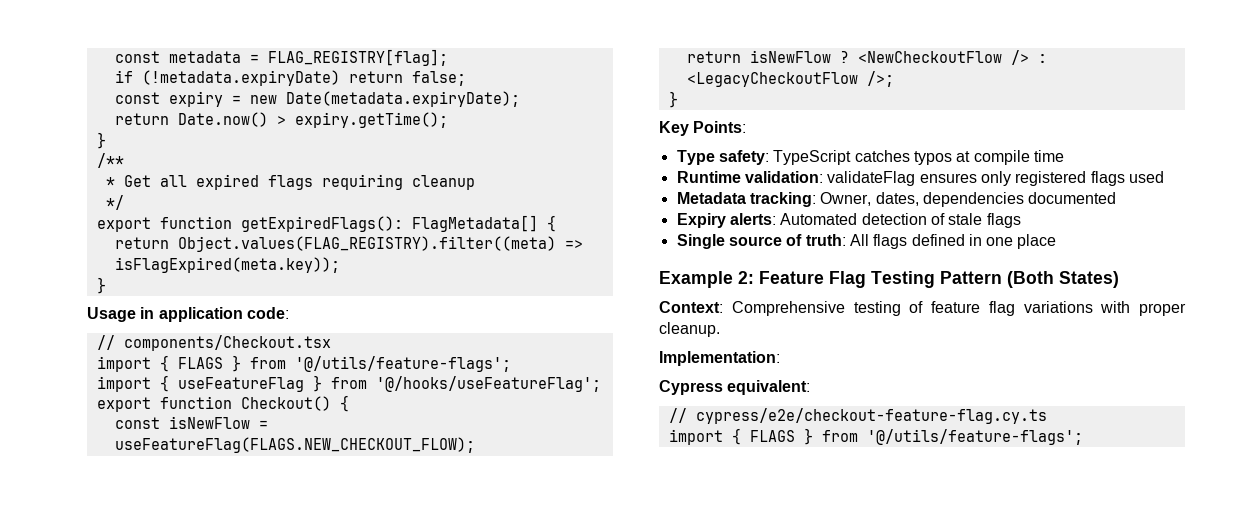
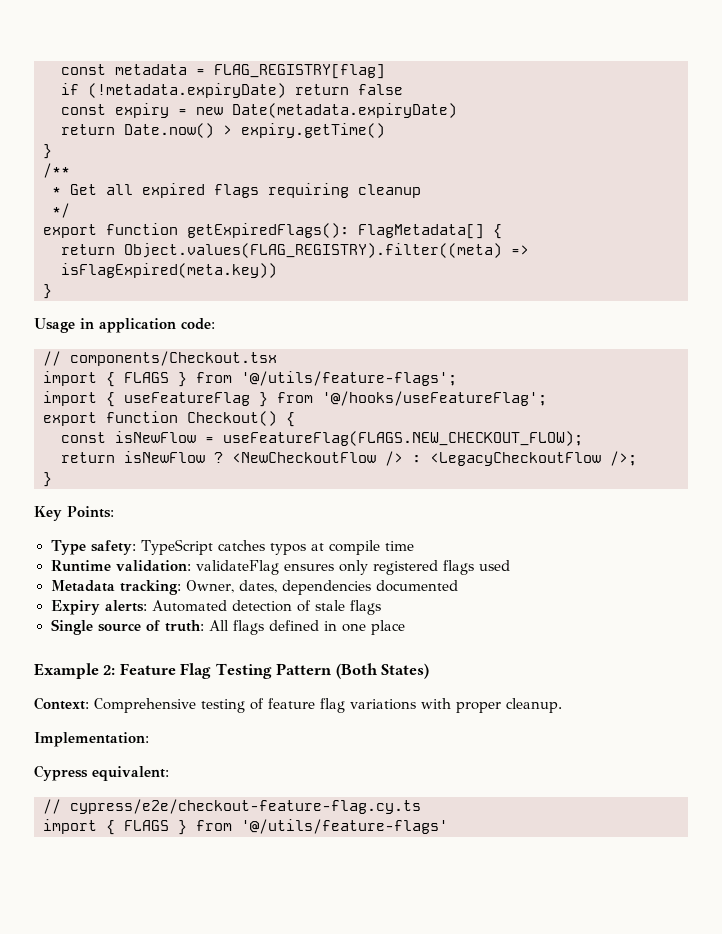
- const metadata = FLAG_REGISTRY[flag];
+ const metadata = FLAG_REGISTRY[flag]
- if (!metadata.expiryDate) return false;
+ if (!metadata.expiryDate) return false
- const expiry = new Date(metadata.expiryDate);
+ const expiry = new Date(metadata.expiryDate)
- return Date.now() > expiry.getTime();
+ return Date.now() > expiry.getTime()
- return Object.values(FLAG_REGISTRY).filter((meta) => isFlagExpired(meta.key));
+ return Object.values(FLAG_REGISTRY).filter((meta) => isFlagExpired(meta.key))
  // cypress/e2e/checkout-feature-flag.cy.ts
- import { FLAGS } from '@/utils/feature-flags';
+ import { FLAGS } from '@/utils/feature-flags'

